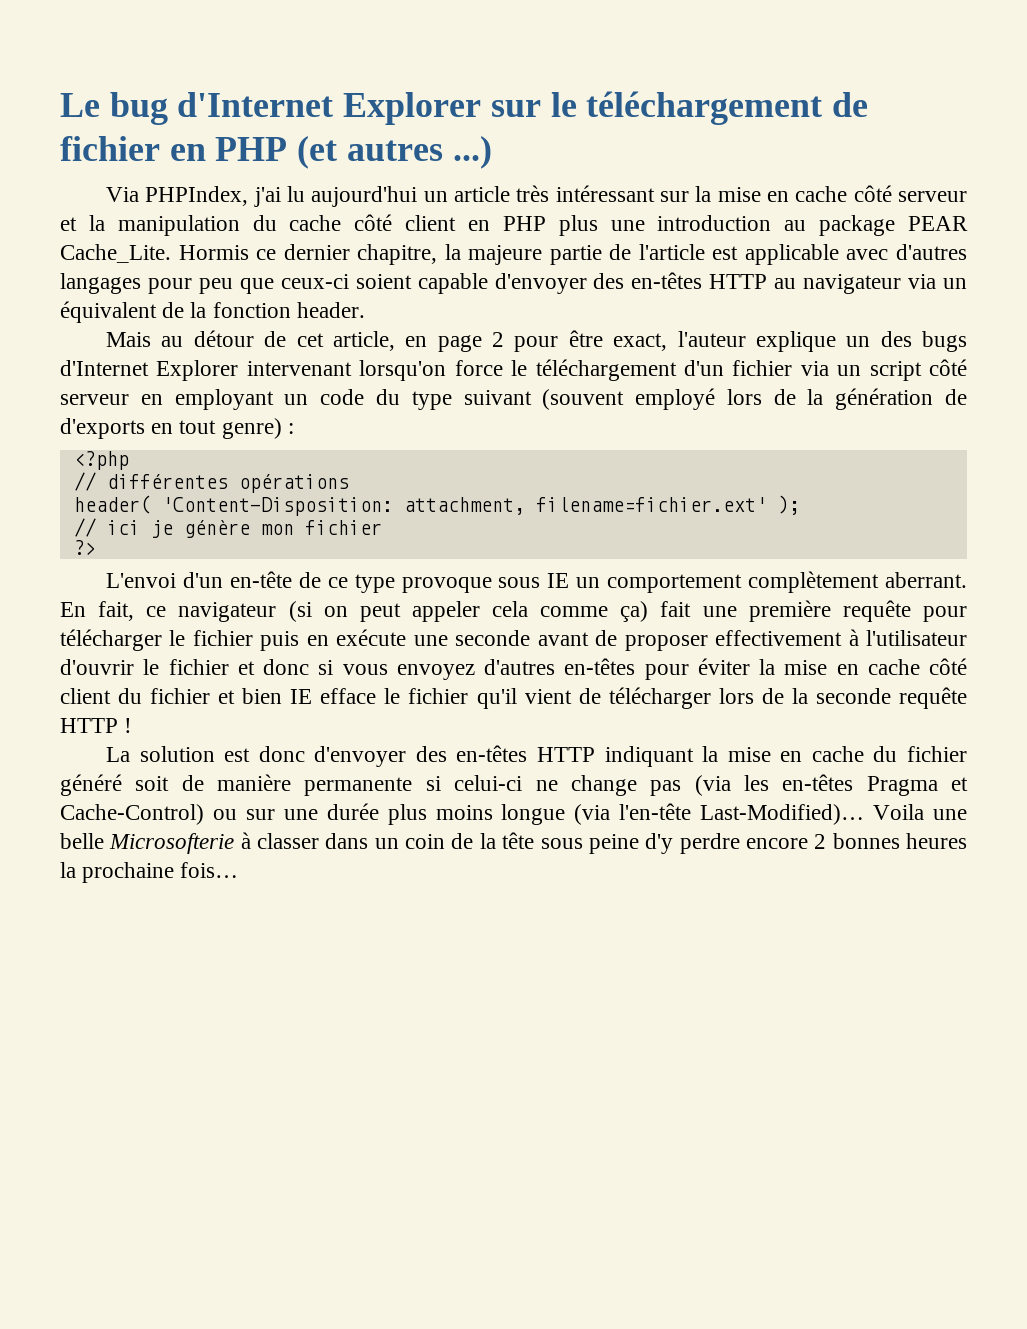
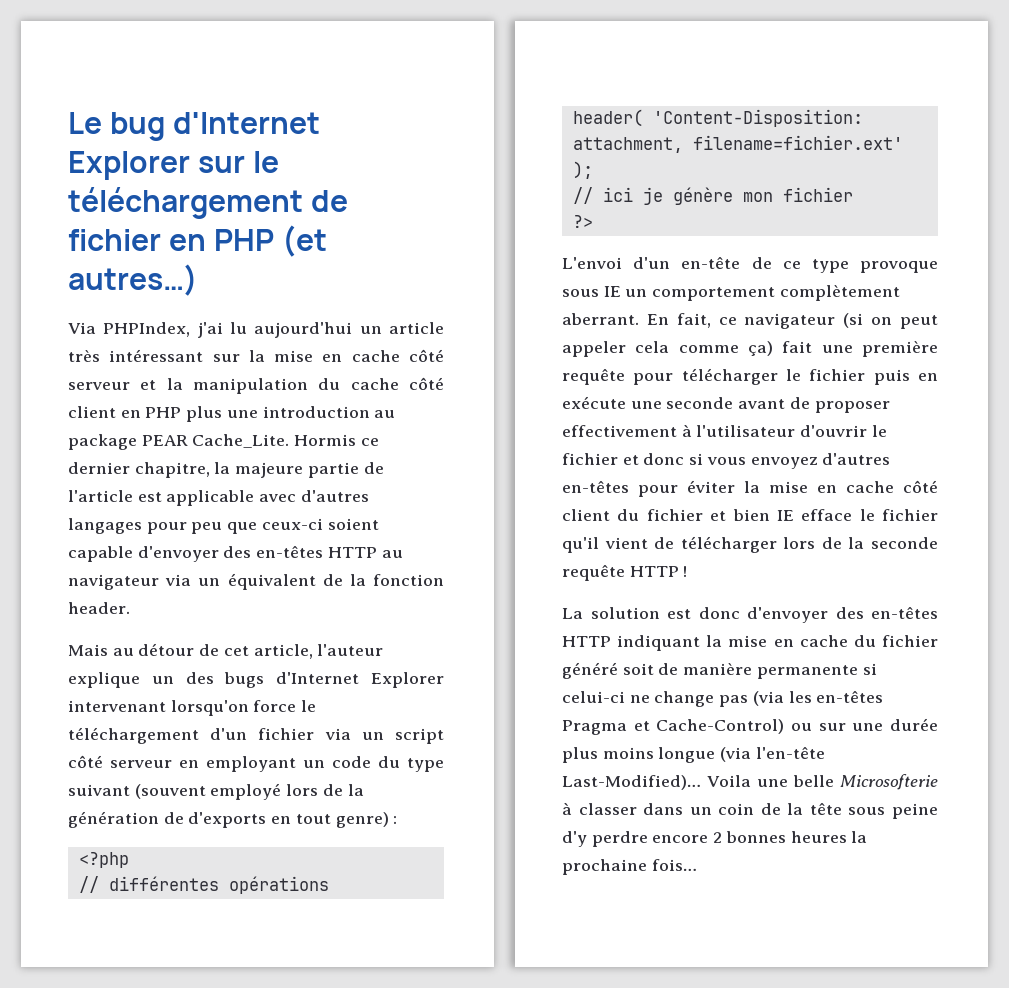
- Le bug d'Internet Explorer sur le téléchargement de fichier en PHP (et autres ...)
+ Le bug d'Internet Explorer sur le téléchargement de fichier en PHP (et autres…)
- Mais au détour de cet article, en page 2 pour être exact, l'auteur explique un des bugs d'Internet Explorer intervenant lorsqu'on force le téléchargement d'un fichier via un script côté serveur en employant un code du type suivant (souvent employé lors de la génération de d'exports en tout genre) :
+ Mais au détour de cet article, l'auteur explique un des bugs d'Internet Explorer intervenant lorsqu'on force le téléchargement d'un fichier via un script côté serveur en employant un code du type suivant (souvent employé lors de la génération de d'exports en tout genre) :

